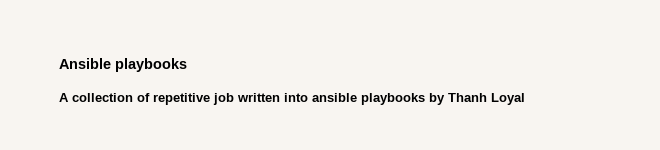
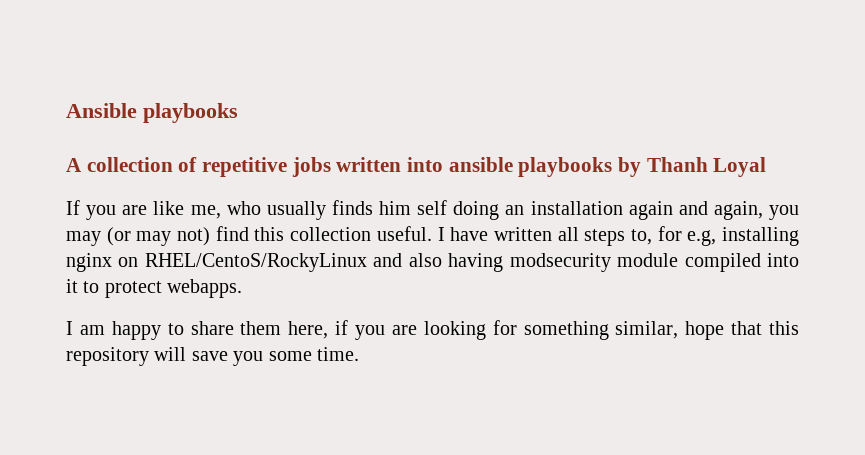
- A collection of repetitive job written into ansible playbooks by Thanh Loyal
+ A collection of repetitive jobs written into ansible playbooks by Thanh Loyal
+ If you are like me, who usually finds him self doing an installation again and again, you may (or may not) find this collection useful. I have written all steps to, for e.g, installing nginx on RHEL/CentoS/RockyLinux and also having modsecurity module compiled into it to protect webapps.
+ I am happy to share them here, if you are looking for something similar, hope that this repository will save you some time.

